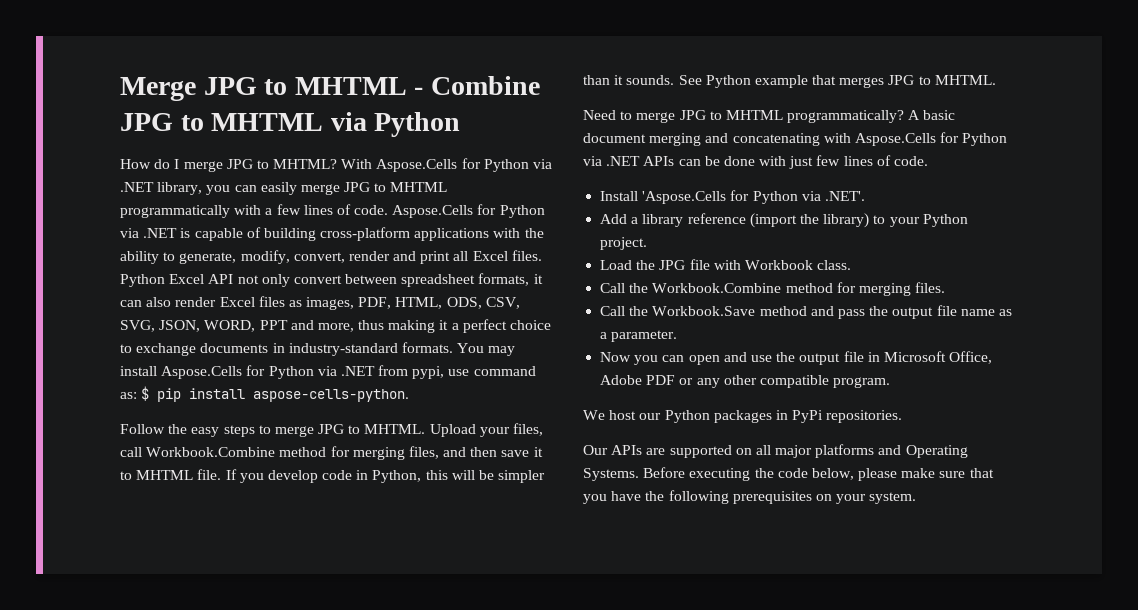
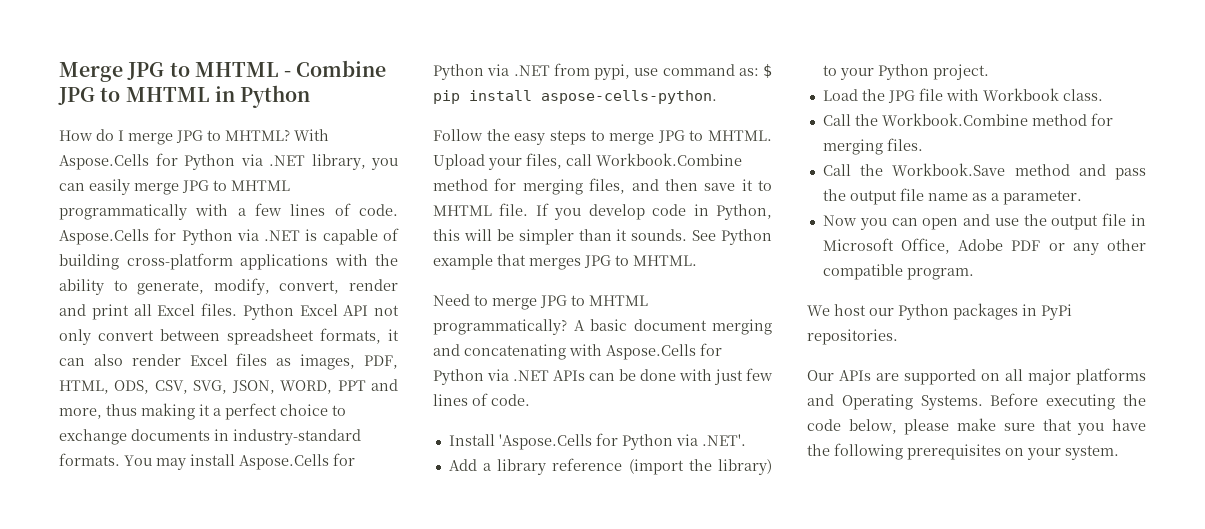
- Merge JPG to MHTML - Combine JPG to MHTML via Python
+ Merge JPG to MHTML - Combine JPG to MHTML in Python

